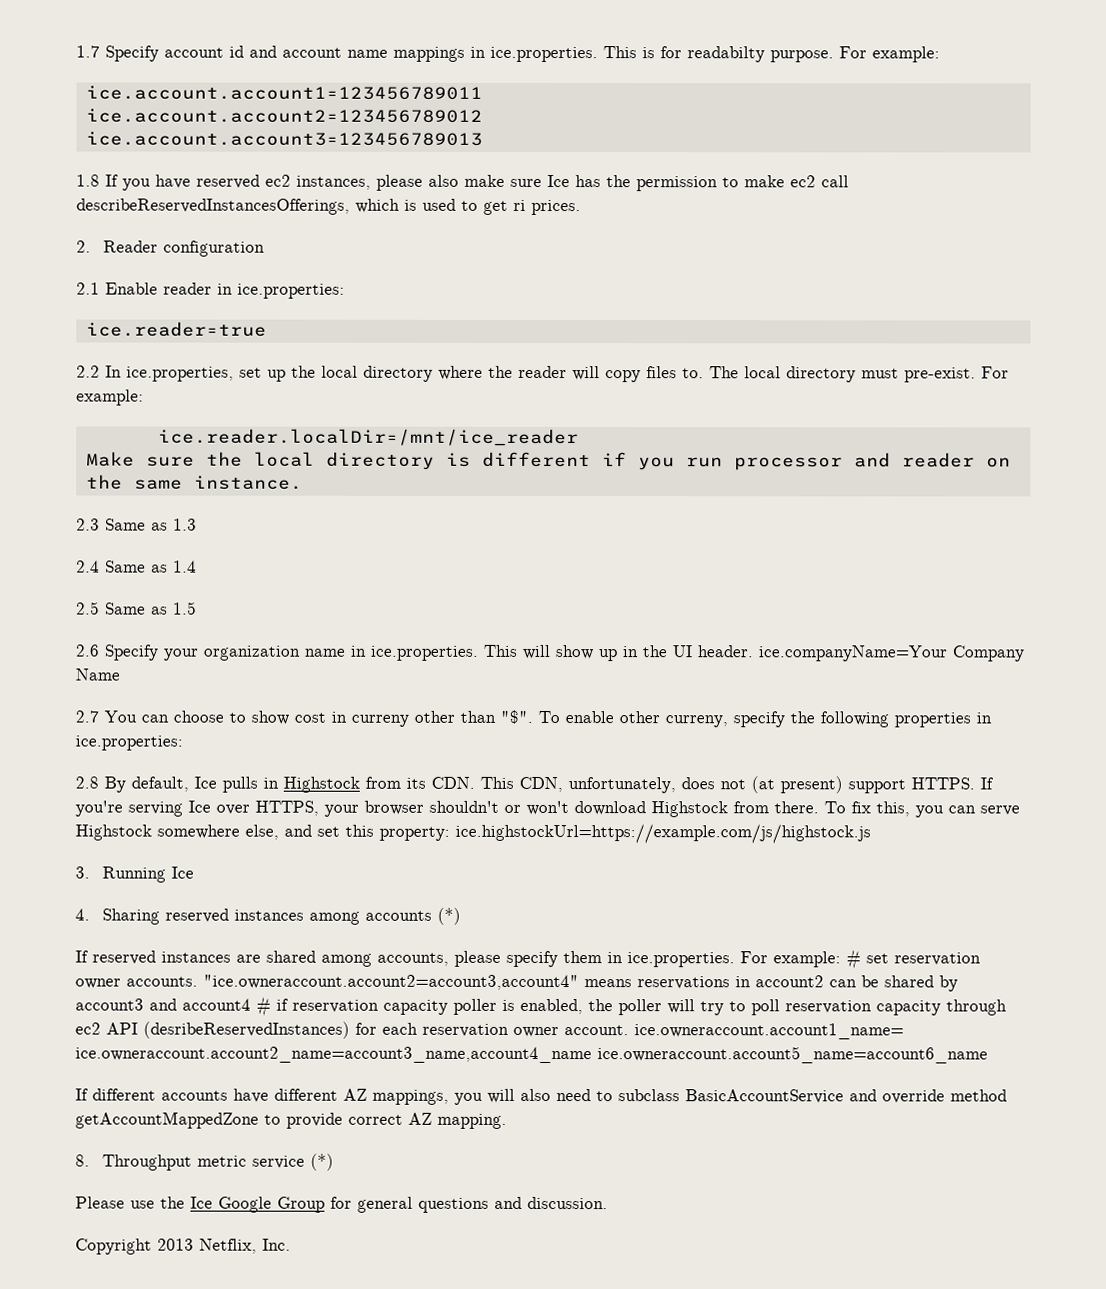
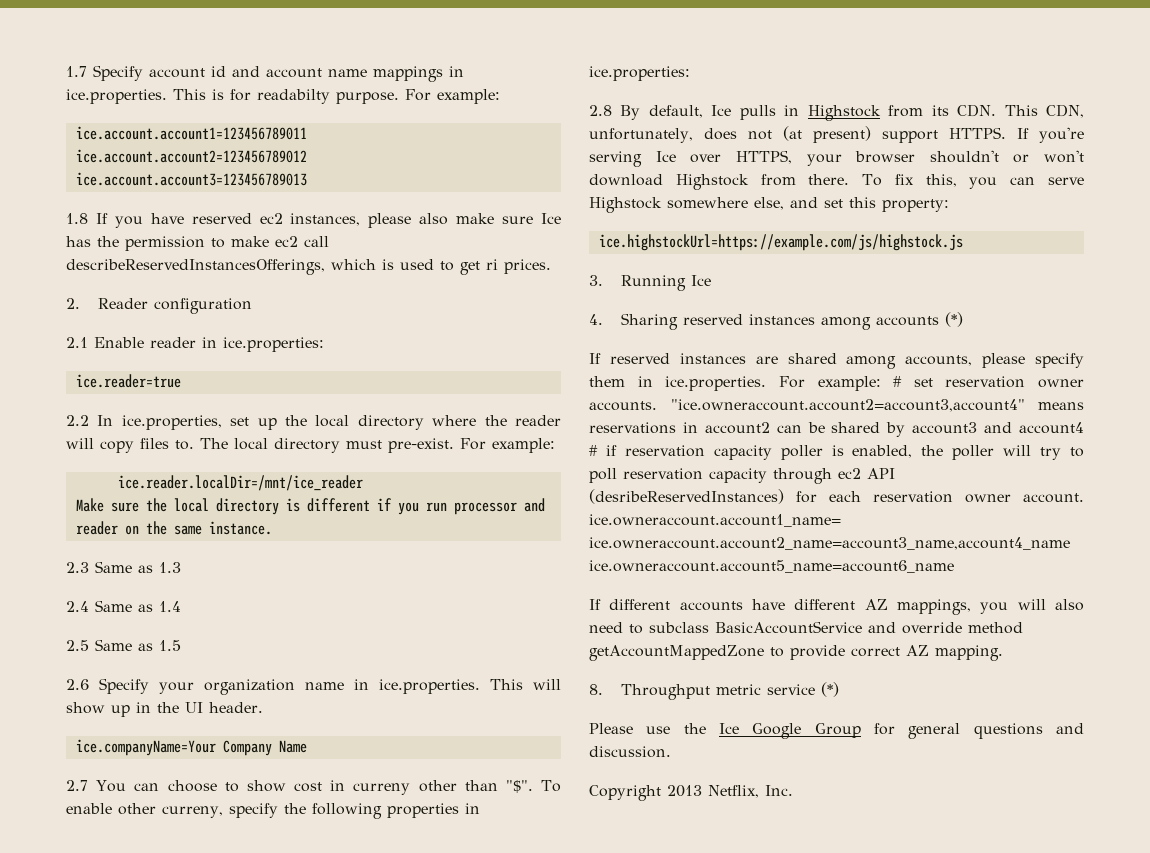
- 2.6 Specify your organization name in ice.properties. This will show up in the UI header. ice.companyName=Your Company Name
+ 2.6 Specify your organization name in ice.properties. This will show up in the UI header.
+ ice.companyName=Your Company Name
- To fix this, you can serve Highstock somewhere else, and set this property: ice.highstockUrl=https://example.com/js/highstock.js
+ To fix this, you can serve Highstock somewhere else, and set this property:
+ ice.highstockUrl=https://example.com/js/highstock.js

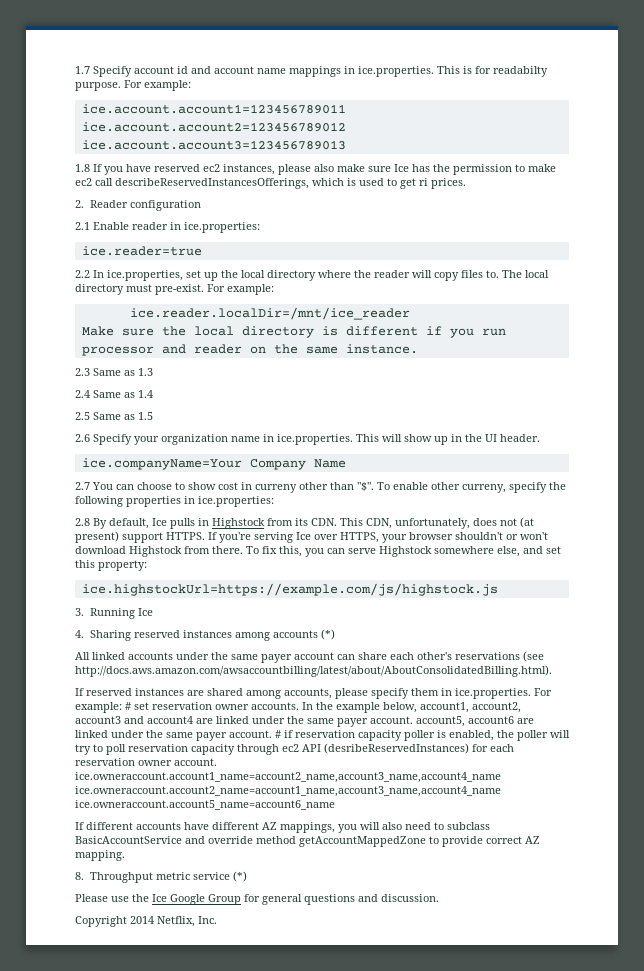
+ All linked accounts under the same payer account can share each other's reservations (see http://docs.aws.amazon.com/awsaccountbilling/latest/about/AboutConsolidatedBilling.html).
- "ice.owneraccount.account2=account3,account4" means reservations in account2 can be shared by account3 and account4 # if reservation capacity poller is enabled, the poller will try to poll reservation capacity through ec2 API (desribeReservedInstances) for each reservation owner account. ice.owneraccount.account1_name= ice.owneraccount.account2_name=account3_name,account4_name ice.owneraccount.account5_name=account6_name
+ In the example below, account1, account2, account3 and account4 are linked under the same payer account. account5, account6 are linked under the same payer account. # if reservation capacity poller is enabled, the poller will try to poll reservation capacity through ec2 API (desribeReservedInstances) for each reservation owner account. ice.owneraccount.account1_name=account2_name,account3_name,account4_name ice.owneraccount.account2_name=account1_name,account3_name,account4_name ice.owneraccount.account5_name=account6_name
- Copyright 2013 Netflix, Inc.
+ Copyright 2014 Netflix, Inc.

